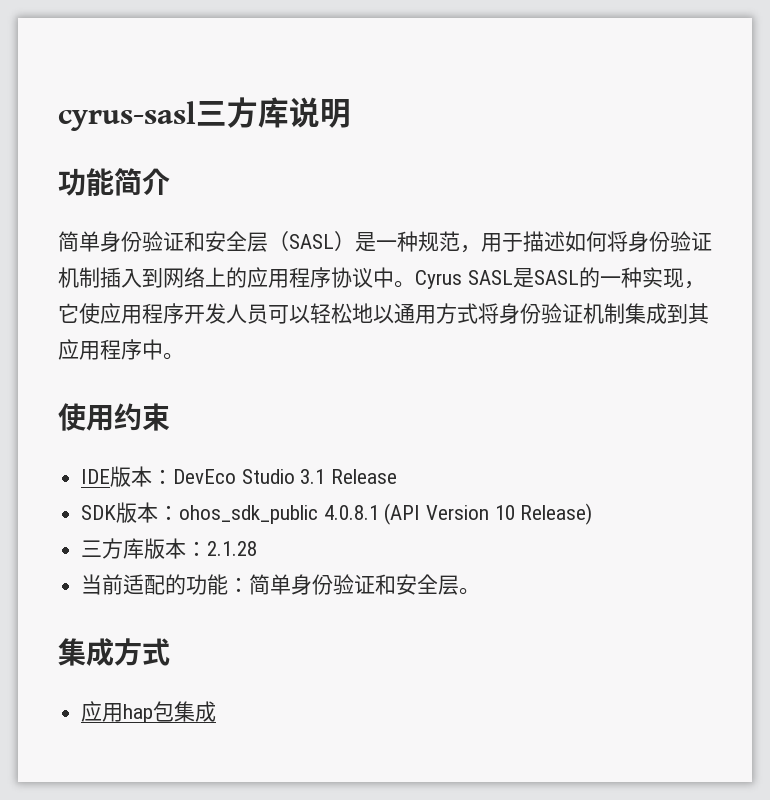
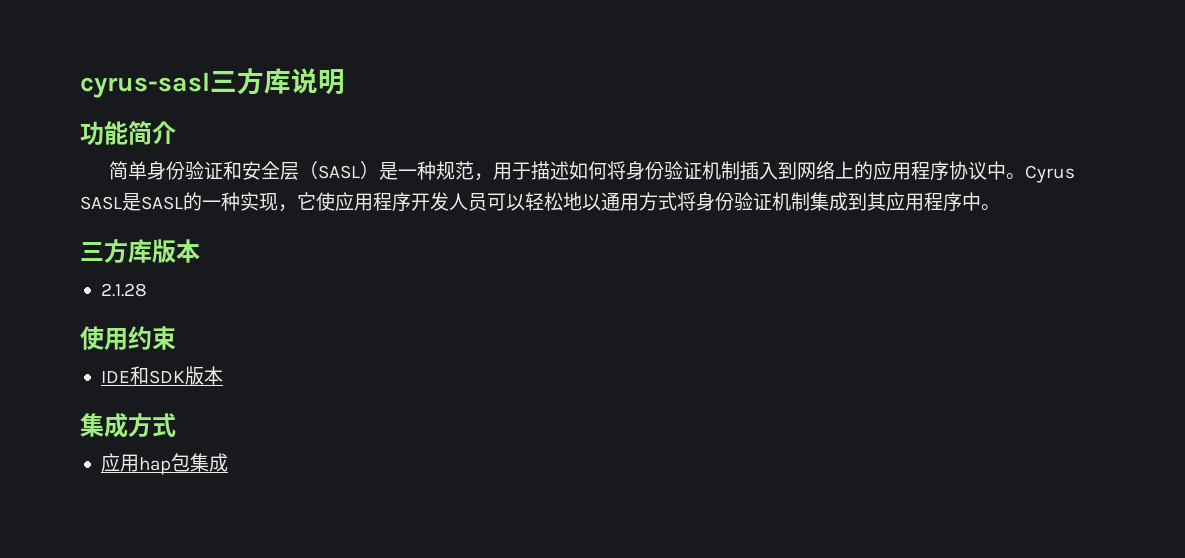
+ 三方库版本
+ 2.1.28
- IDE版本：DevEco Studio 3.1 Release
- SDK版本：ohos_sdk_public 4.0.8.1 (API Version 10 Release)
- 三方库版本：2.1.28
- 当前适配的功能：简单身份验证和安全层。
+ IDE和SDK版本

